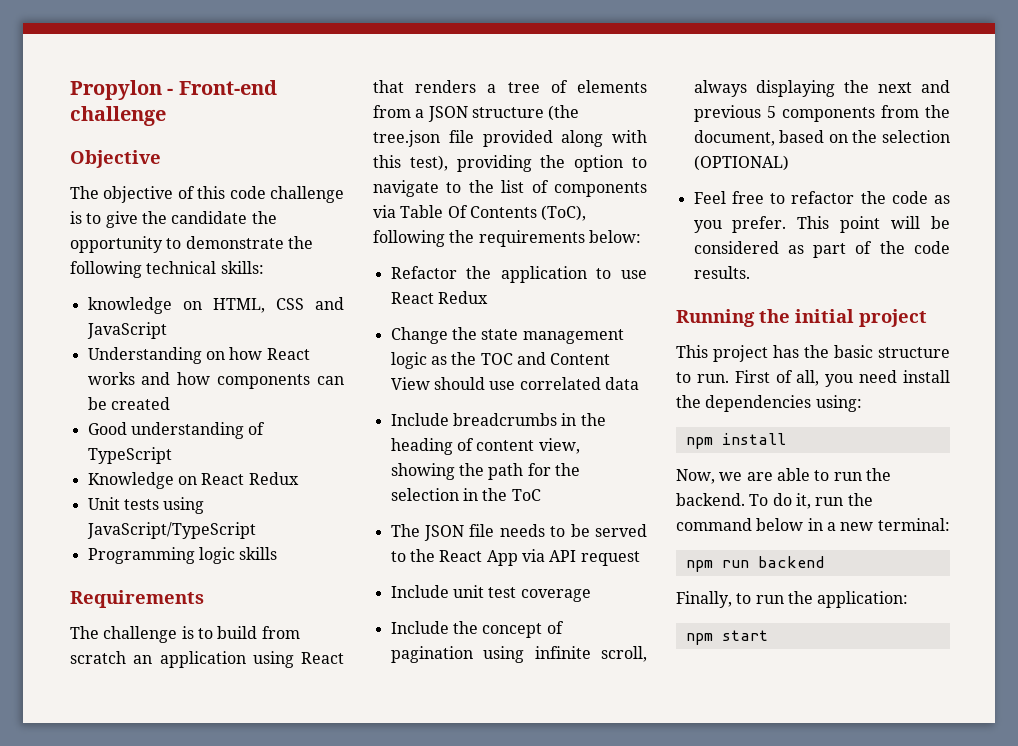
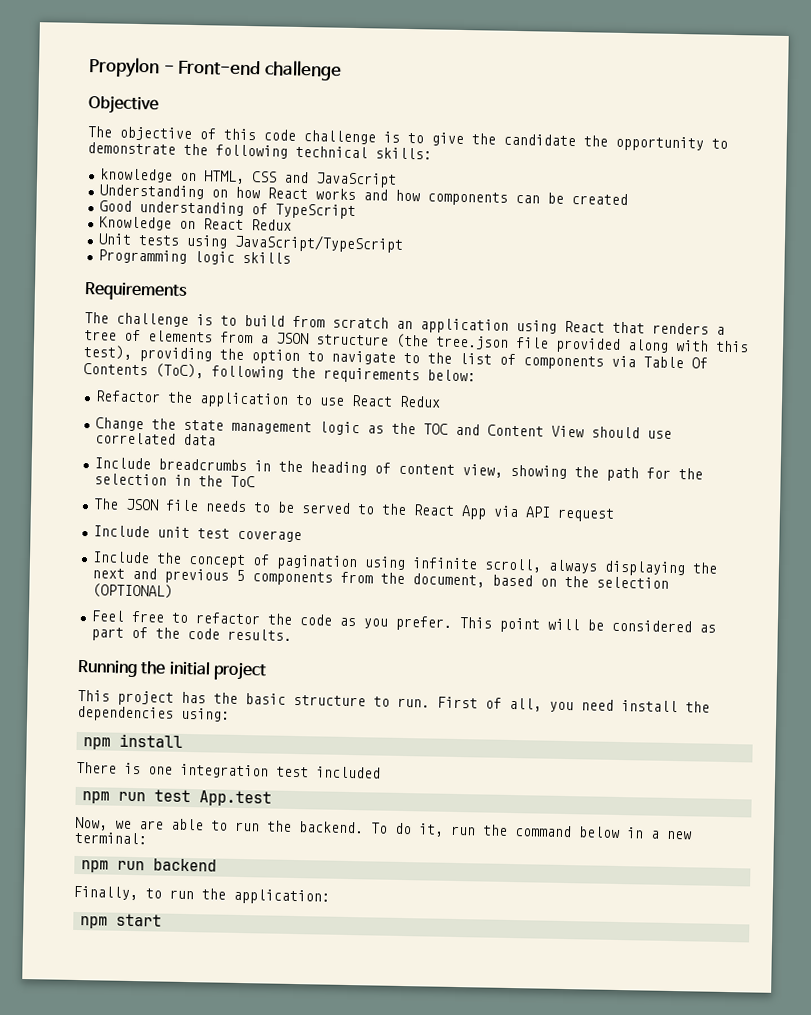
+ There is one integration test included
+ npm run test App.test

